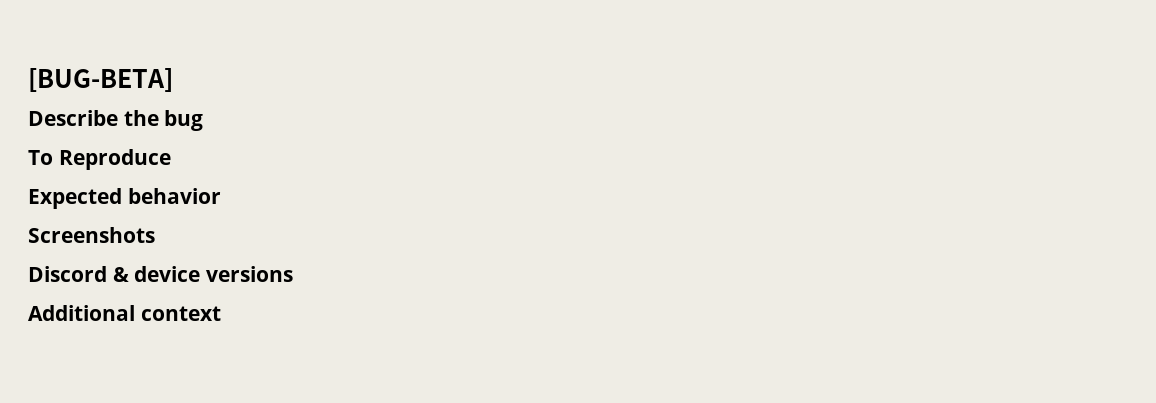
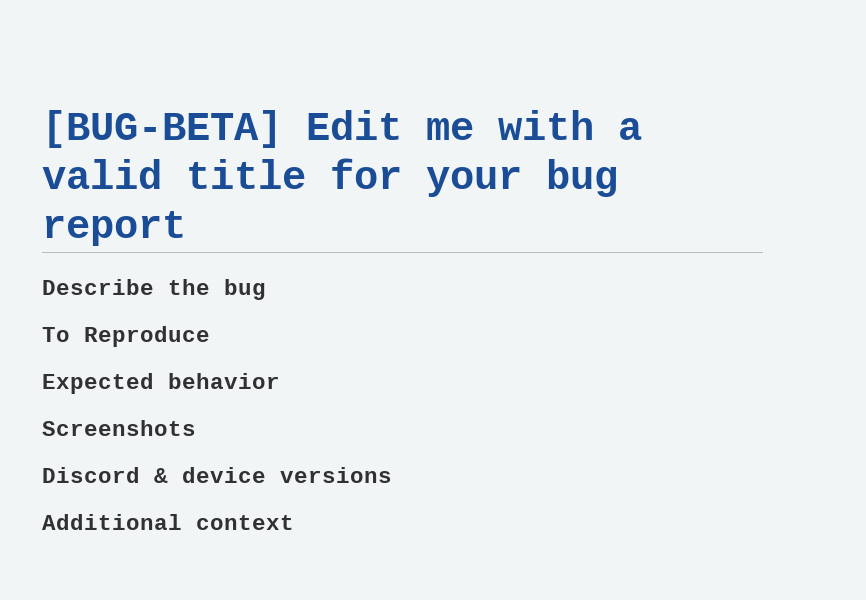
- [BUG-BETA]
+ [BUG-BETA] Edit me with a valid title for your bug report

